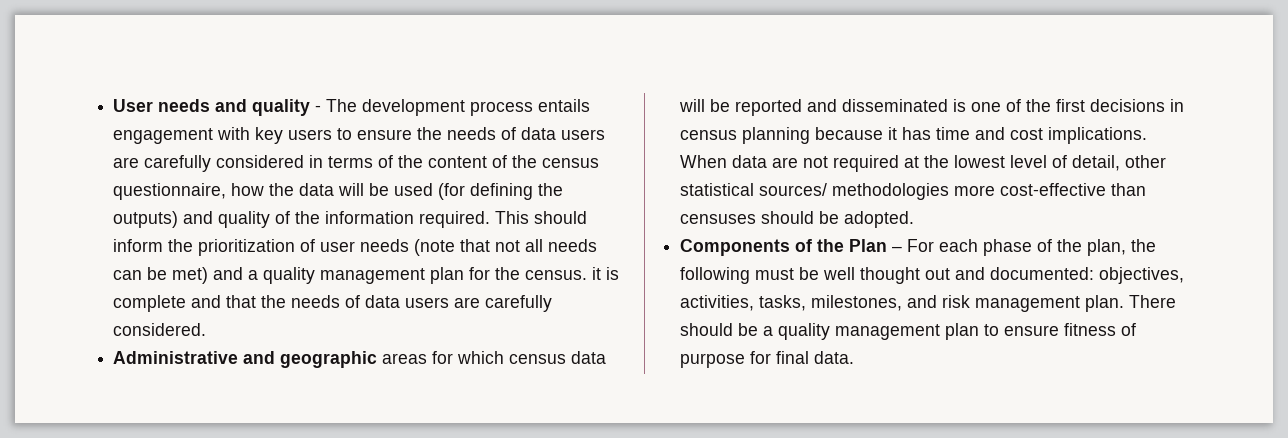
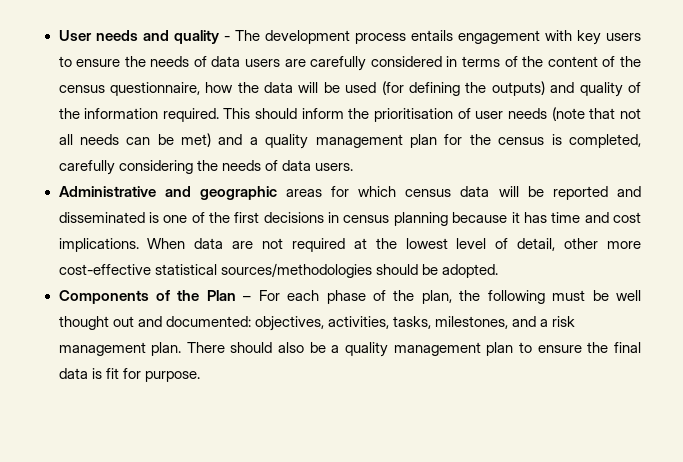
- This should inform the prioritization of user needs (note that not all needs can be met) and a quality management plan for the census. it is complete and that the needs of data users are carefully considered.
+ This should inform the prioritisation of user needs (note that not all needs can be met) and a quality management plan for the census is completed, carefully considering the needs of data users.
- When data are not required at the lowest level of detail, other statistical sources/ methodologies more cost-effective than censuses should be adopted.
+ When data are not required at the lowest level of detail, other more cost-effective statistical sources/methodologies should be adopted.
- Components of the Plan – For each phase of the plan, the following must be well thought out and documented: objectives, activities, tasks, milestones, and risk management plan.
+ Components of the Plan – For each phase of the plan, the following must be well thought out and documented: objectives, activities, tasks, milestones, and a risk management plan.
- There should be a quality management plan to ensure fitness of purpose for final data.
+ There should also be a quality management plan to ensure the final data is fit for purpose.

